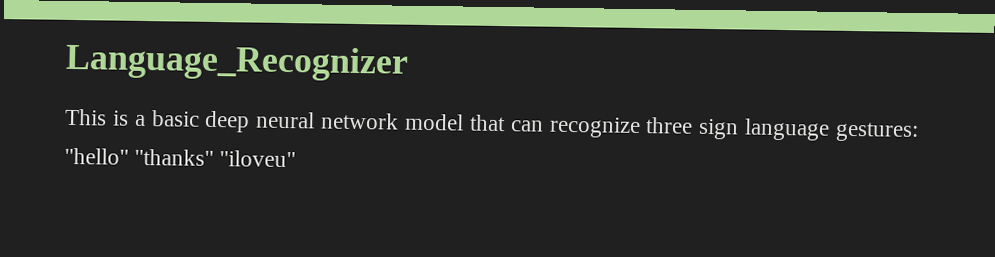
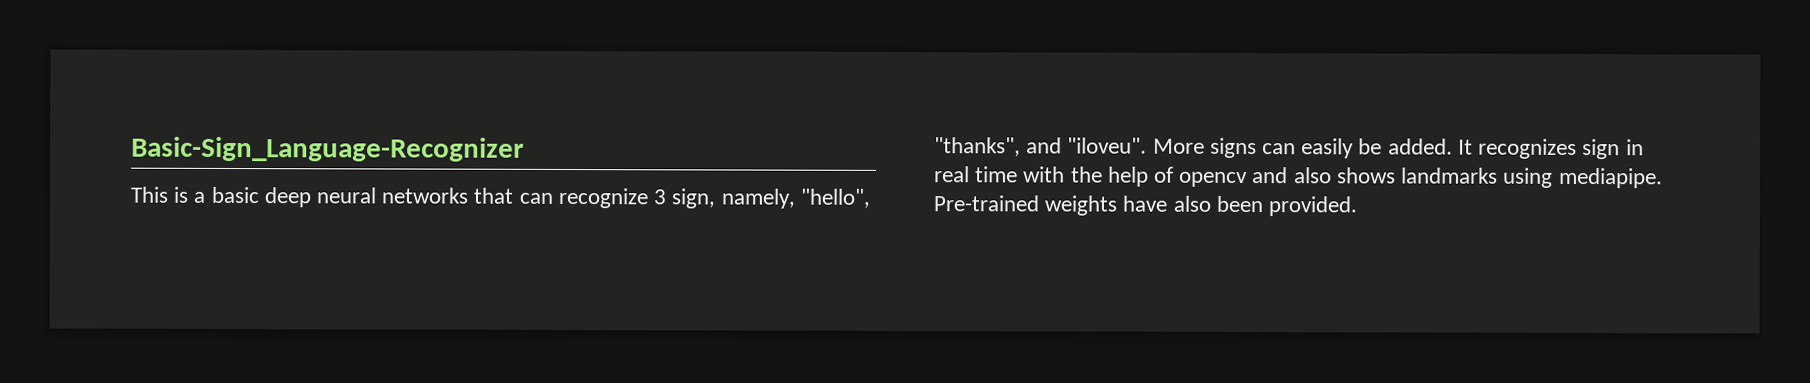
- Language_Recognizer
+ Basic-Sign_Language-Recognizer
- This is a basic deep neural network model that can recognize three sign language gestures: "hello" "thanks" "iloveu"
+ This is a basic deep neural networks that can recognize 3 sign, namely, "hello", "thanks", and "iloveu". More signs can easily be added. It recognizes sign in real time with the help of opencv and also shows landmarks using mediapipe. Pre-trained weights have also been provided.

